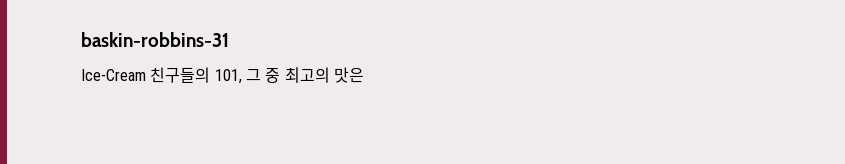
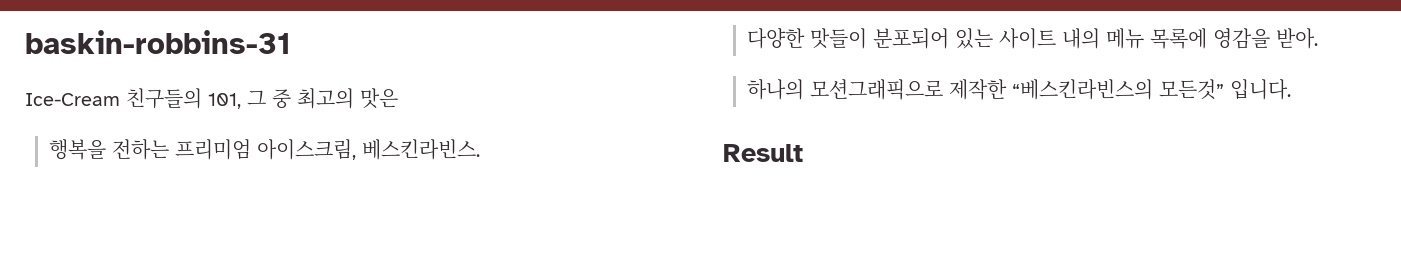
+ 행복을 전하는 프리미엄 아이스크림, 베스킨라빈스.
+ 다양한 맛들이 분포되어 있는 사이트 내의 메뉴 목록에 영감을 받아.
+ 하나의 모션그래픽으로 제작한 “베스킨라빈스의 모든것” 입니다.
+ Result

